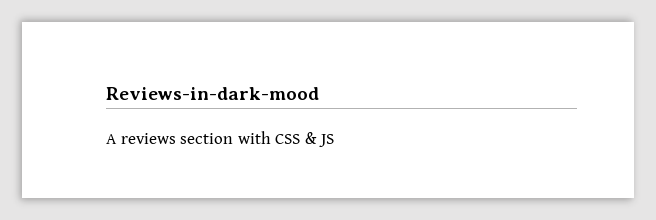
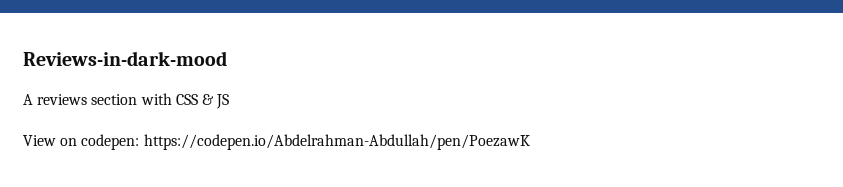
+ View on codepen: https://codepen.io/Abdelrahman-Abdullah/pen/PoezawK

